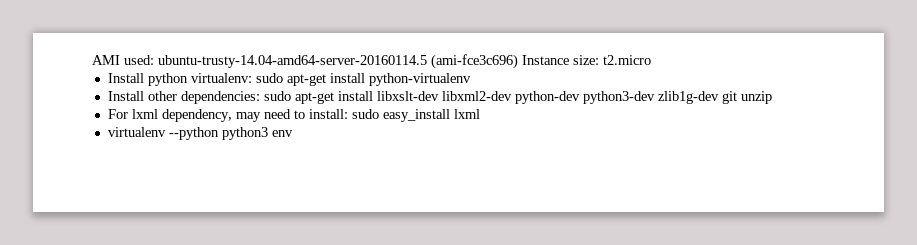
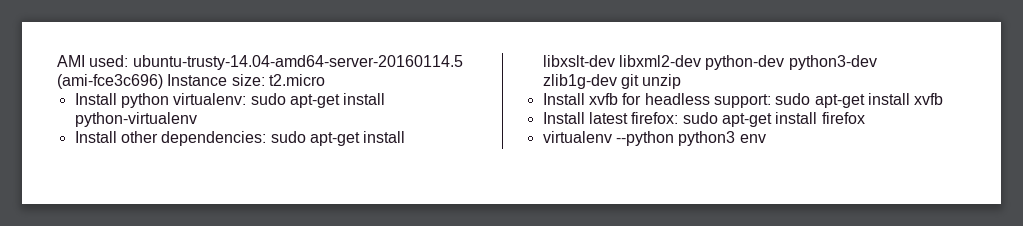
- For lxml dependency, may need to install: sudo easy_install lxml
+ Install xvfb for headless support: sudo apt-get install xvfb
+ Install latest firefox: sudo apt-get install firefox

